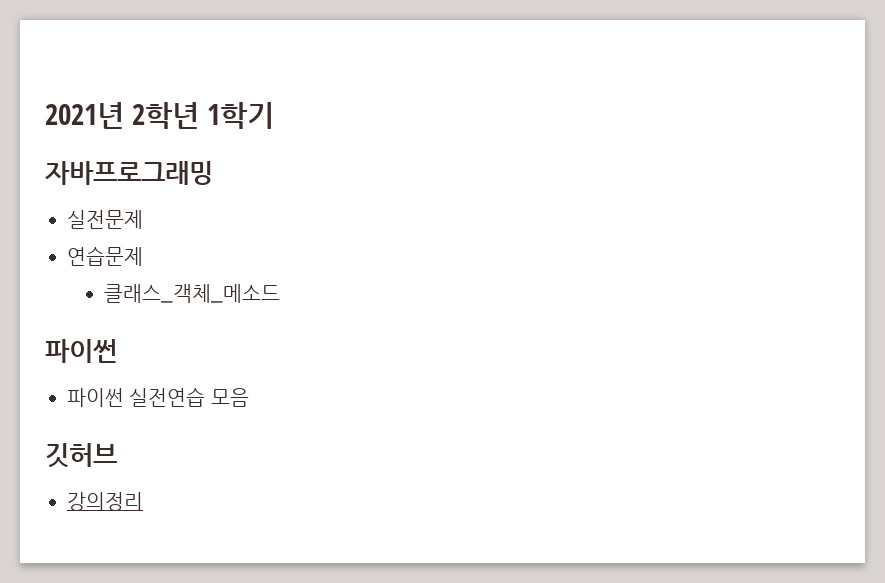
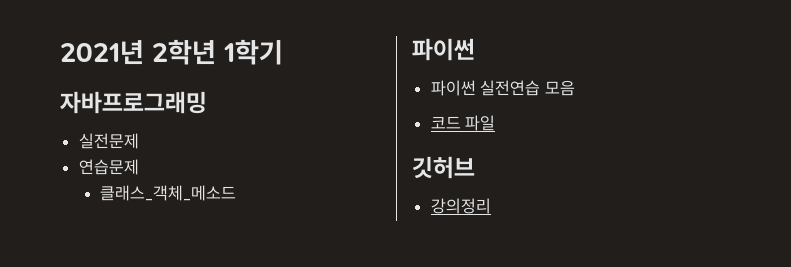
+ 코드 파일

